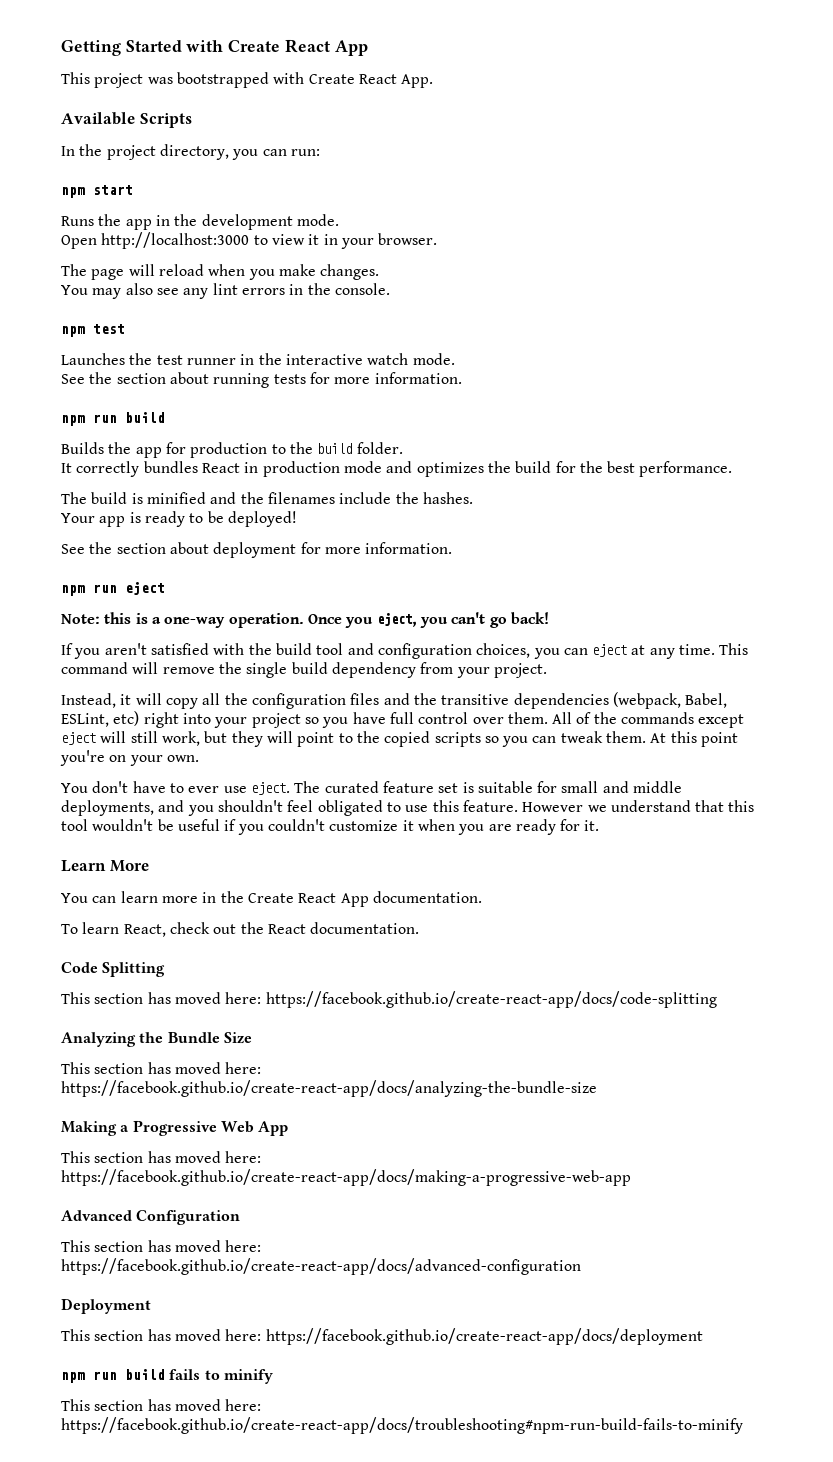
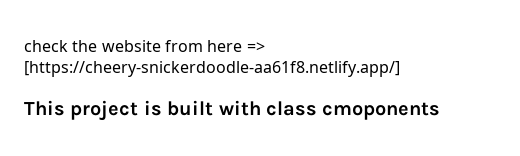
- Getting Started with Create React App
- This project was bootstrapped with Create React App.
- Available Scripts
- In the project directory, you can run:
- npm start
- Runs the app in the development mode.
- Open http://localhost:3000 to view it in your browser.
- The page will reload when you make changes.
- You may also see any lint errors in the console.
- npm test
- Launches the test runner in the interactive watch mode.
- See the section about running tests for more information.
- npm run build
- Builds the app for production to the build folder.
- It correctly bundles React in production mode and optimizes the build for the best performance.
- The build is minified and the filenames include the hashes.
- Your app is ready to be deployed!
- See the section about deployment for more information.
- npm run eject
- Note: this is a one-way operation. Once you eject, you can't go back!
- If you aren't satisfied with the build tool and configuration choices, you can eject at any time. This command will remove the single build dependency from your project.
- Instead, it will copy all the configuration files and the transitive dependencies (webpack, Babel, ESLint, etc) right into your project so you have full control over them. All of the commands except eject will still work, but they will point to the copied scripts so you can tweak them. At this point you're on your own.
- You don't have to ever use eject. The curated feature set is suitable for small and middle deployments, and you shouldn't feel obligated to use this feature. However we understand that this tool wouldn't be useful if you couldn't customize it when you are ready for it.
- Learn More
- You can learn more in the Create React App documentation.
- To learn React, check out the React documentation.
- Code Splitting
- This section has moved here: https://facebook.github.io/create-react-app/docs/code-splitting
- Analyzing the Bundle Size
- This section has moved here: https://facebook.github.io/create-react-app/docs/analyzing-the-bundle-size
- Making a Progressive Web App
- This section has moved here: https://facebook.github.io/create-react-app/docs/making-a-progressive-web-app
- Advanced Configuration
- This section has moved here: https://facebook.github.io/create-react-app/docs/advanced-configuration
- Deployment
- This section has moved here: https://facebook.github.io/create-react-app/docs/deployment
- npm run build fails to minify
- This section has moved here: https://facebook.github.io/create-react-app/docs/troubleshooting#npm-run-build-fails-to-minify
+ check the website from here => [https://cheery-snickerdoodle-aa61f8.netlify.app/]
+ This project is built with class cmoponents

